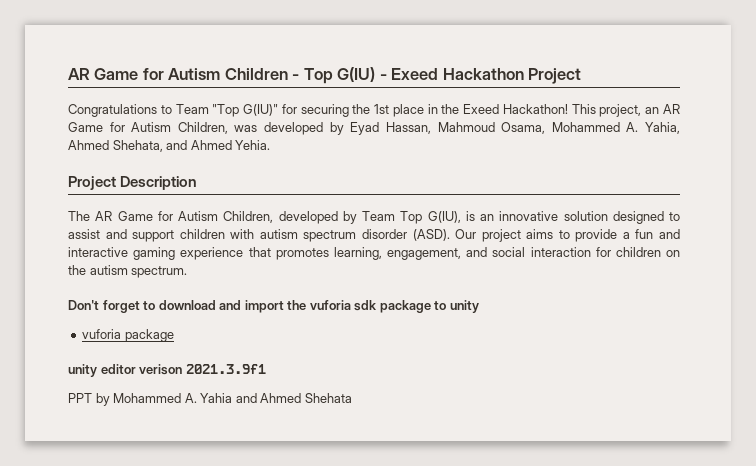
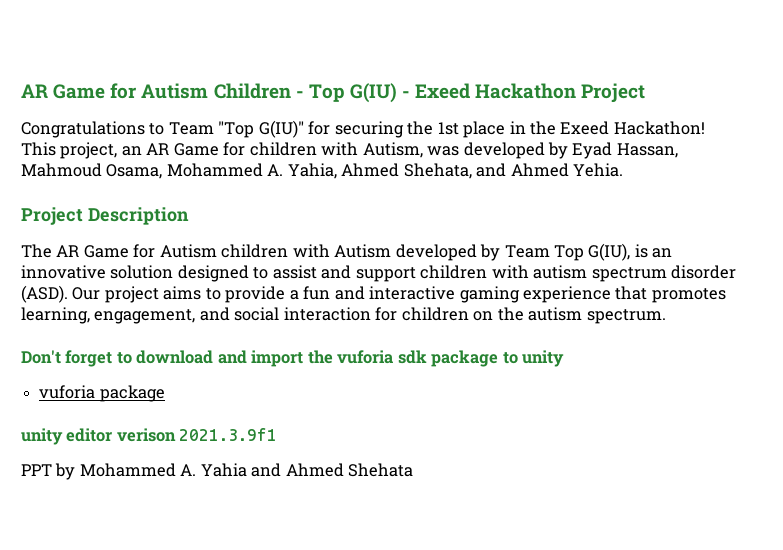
- This project, an AR Game for Autism Children, was developed by Eyad Hassan, Mahmoud Osama, Mohammed A. Yahia, Ahmed Shehata, and Ahmed Yehia.
+ This project, an AR Game for children with Autism, was developed by Eyad Hassan, Mahmoud Osama, Mohammed A. Yahia, Ahmed Shehata, and Ahmed Yehia.
- The AR Game for Autism Children, developed by Team Top G(IU), is an innovative solution designed to assist and support children with autism spectrum disorder (ASD).
+ The AR Game for Autism children with Autism developed by Team Top G(IU), is an innovative solution designed to assist and support children with autism spectrum disorder (ASD).

